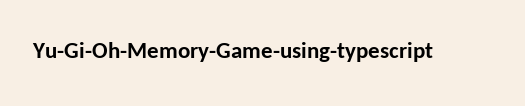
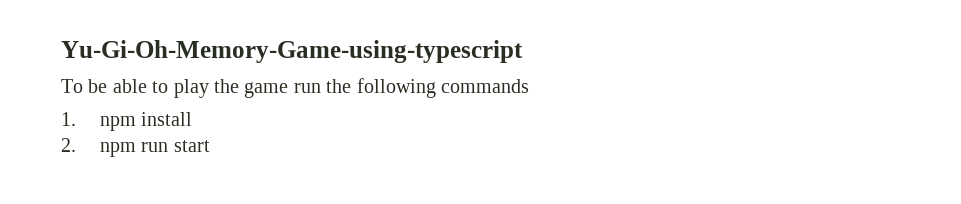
+ To be able to play the game run the following commands
+ 1. npm install
+ 2. npm run start

